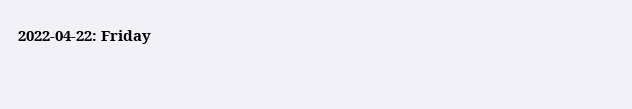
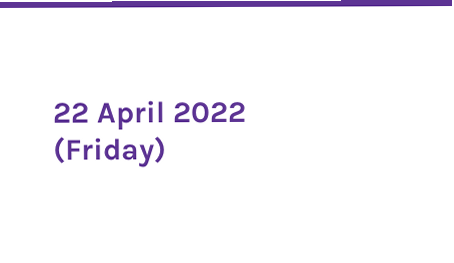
- 2022-04-22: Friday
+ 22 April 2022 (Friday)

